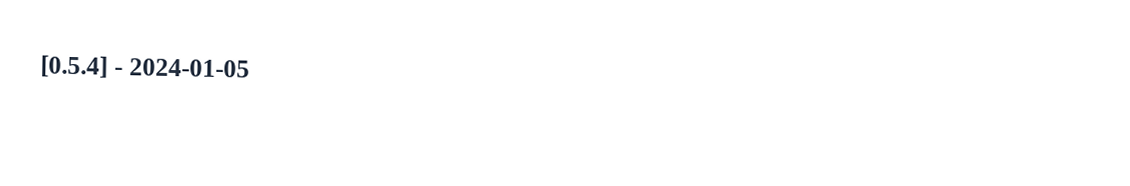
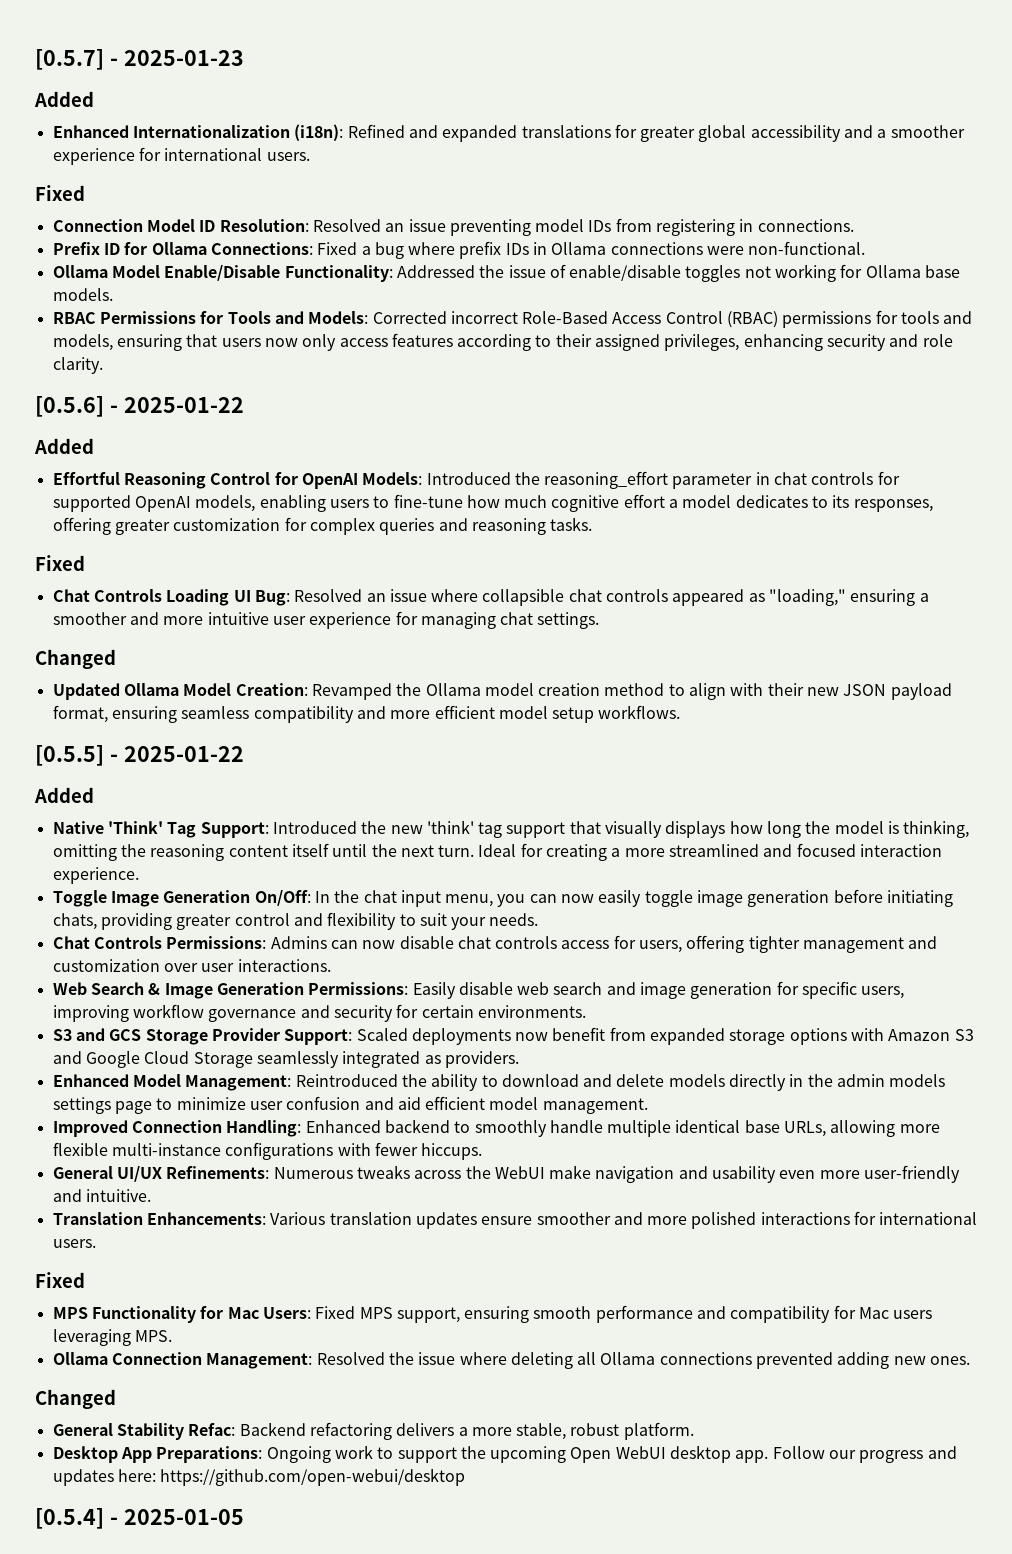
+ [0.5.7] - 2025-01-23
+ Added
+ Enhanced Internationalization (i18n): Refined and expanded translations for greater global accessibility and a smoother experience for international users.
+ Fixed
+ Connection Model ID Resolution: Resolved an issue preventing model IDs from registering in connections.
+ Prefix ID for Ollama Connections: Fixed a bug where prefix IDs in Ollama connections were non-functional.
+ Ollama Model Enable/Disable Functionality: Addressed the issue of enable/disable toggles not working for Ollama base models.
+ RBAC Permissions for Tools and Models: Corrected incorrect Role-Based Access Control (RBAC) permissions for tools and models, ensuring that users now only access features according to their assigned privileges, enhancing security and role clarity.
+ [0.5.6] - 2025-01-22
+ Added
+ Effortful Reasoning Control for OpenAI Models: Introduced the reasoning_effort parameter in chat controls for supported OpenAI models, enabling users to fine-tune how much cognitive effort a model dedicates to its responses, offering greater customization for complex queries and reasoning tasks.
+ Fixed
+ Chat Controls Loading UI Bug: Resolved an issue where collapsible chat controls appeared as "loading," ensuring a smoother and more intuitive user experience for managing chat settings.
+ Changed
+ Updated Ollama Model Creation: Revamped the Ollama model creation method to align with their new JSON payload format, ensuring seamless compatibility and more efficient model setup workflows.
+ [0.5.5] - 2025-01-22
+ Added
+ Native 'Think' Tag Support: Introduced the new 'think' tag support that visually displays how long the model is thinking, omitting the reasoning content itself until the next turn. Ideal for creating a more streamlined and focused interaction experience.
+ Toggle Image Generation On/Off: In the chat input menu, you can now easily toggle image generation before initiating chats, providing greater control and flexibility to suit your needs.
+ Chat Controls Permissions: Admins can now disable chat controls access for users, offering tighter management and customization over user interactions.
+ Web Search & Image Generation Permissions: Easily disable web search and image generation for specific users, improving workflow governance and security for certain environments.
+ S3 and GCS Storage Provider Support: Scaled deployments now benefit from expanded storage options with Amazon S3 and Google Cloud Storage seamlessly integrated as providers.
+ Enhanced Model Management: Reintroduced the ability to download and delete models directly in the admin models settings page to minimize user confusion and aid efficient model management.
+ Improved Connection Handling: Enhanced backend to smoothly handle multiple identical base URLs, allowing more flexible multi-instance configurations with fewer hiccups.
+ General UI/UX Refinements: Numerous tweaks across the WebUI make navigation and usability even more user-friendly and intuitive.
+ Translation Enhancements: Various translation updates ensure smoother and more polished interactions for international users.
+ Fixed
+ MPS Functionality for Mac Users: Fixed MPS support, ensuring smooth performance and compatibility for Mac users leveraging MPS.
+ Ollama Connection Management: Resolved the issue where deleting all Ollama connections prevented adding new ones.
+ Changed
+ General Stability Refac: Backend refactoring delivers a more stable, robust platform.
+ Desktop App Preparations: Ongoing work to support the upcoming Open WebUI desktop app. Follow our progress and updates here: https://github.com/open-webui/desktop
- [0.5.4] - 2024-01-05
+ [0.5.4] - 2025-01-05

